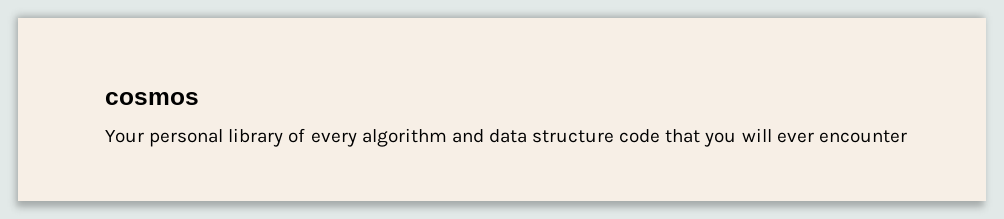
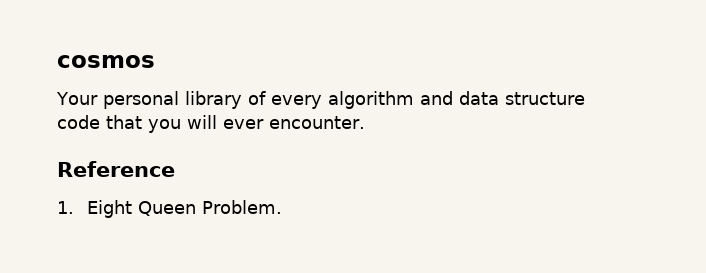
- Your personal library of every algorithm and data structure code that you will ever encounter
+ Your personal library of every algorithm and data structure code that you will ever encounter.
+ Reference
+ 1. Eight Queen Problem.

